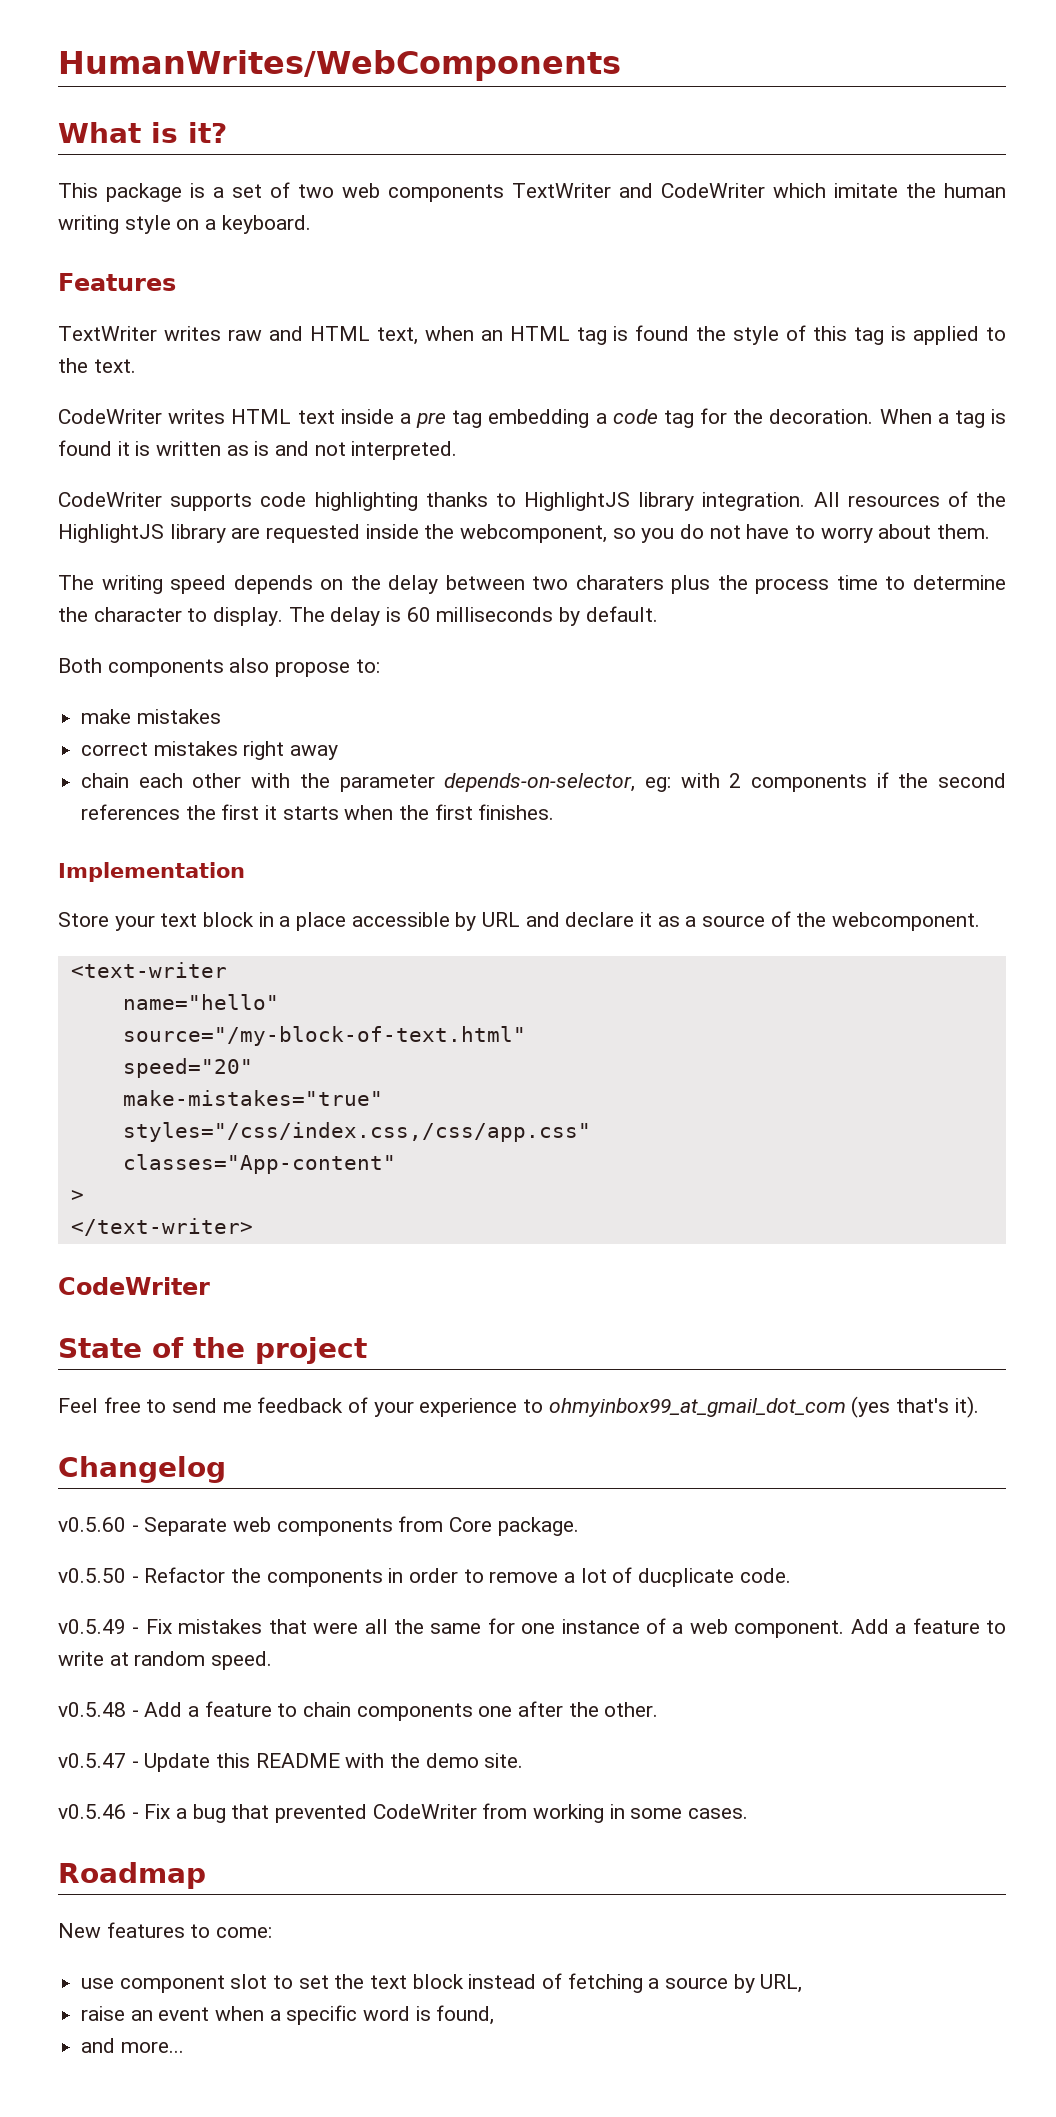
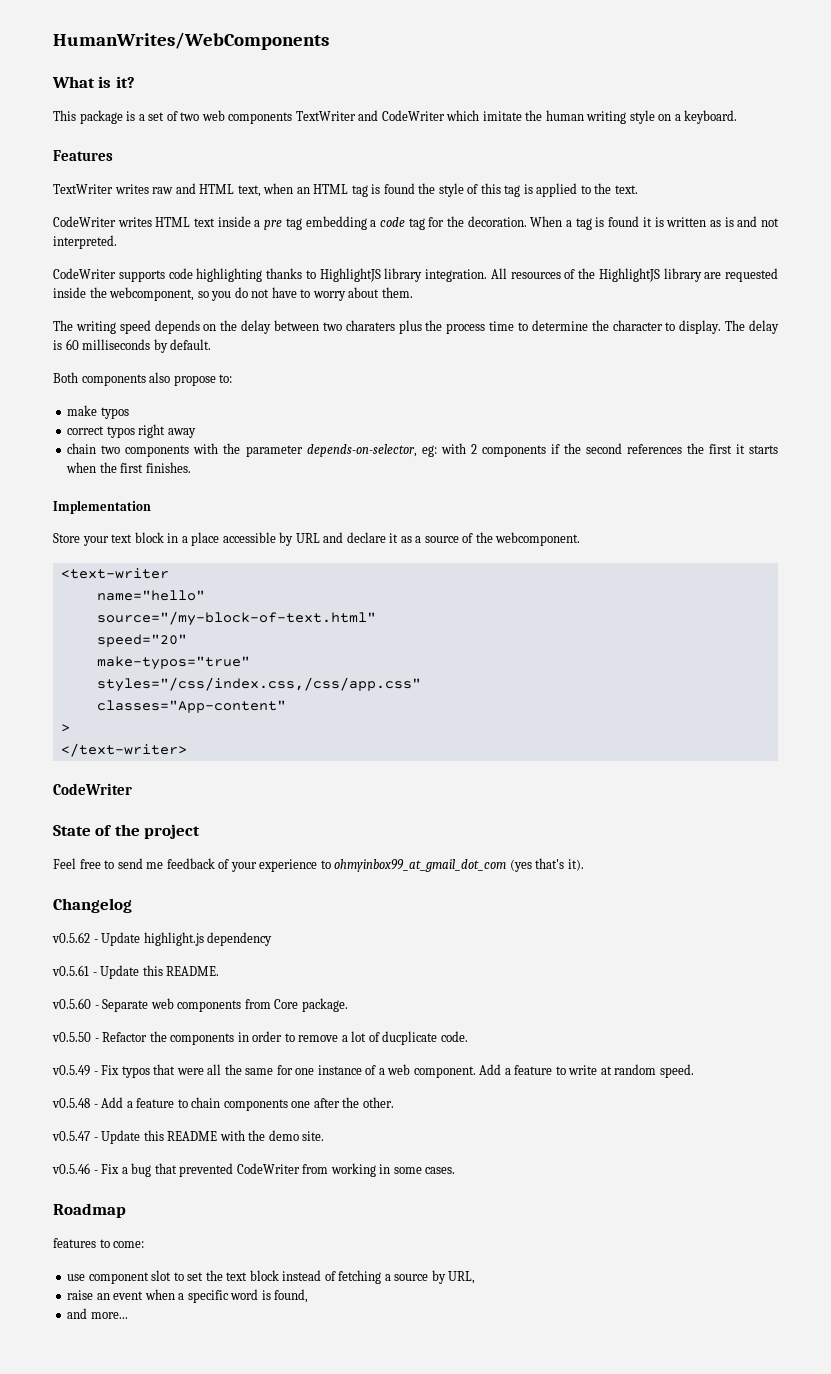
- make mistakes
+ make typos
- correct mistakes right away
+ correct typos right away
- chain each other with the parameter depends-on-selector, eg: with 2 components if the second references the first it starts when the first finishes.
+ chain two components with the parameter depends-on-selector, eg: with 2 components if the second references the first it starts when the first finishes.
- make-mistakes="true"
+ make-typos="true"
+ v0.5.62 - Update highlight.js dependency
+ v0.5.61 - Update this README.
- v0.5.49 - Fix mistakes that were all the same for one instance of a web component.
+ v0.5.49 - Fix typos that were all the same for one instance of a web component.
- New features to come:
+ features to come:

